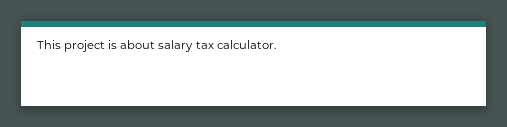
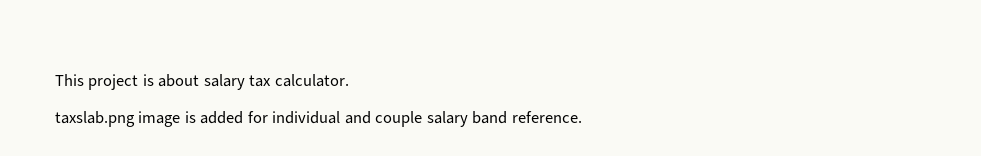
+ taxslab.png image is added for individual and couple salary band reference.

